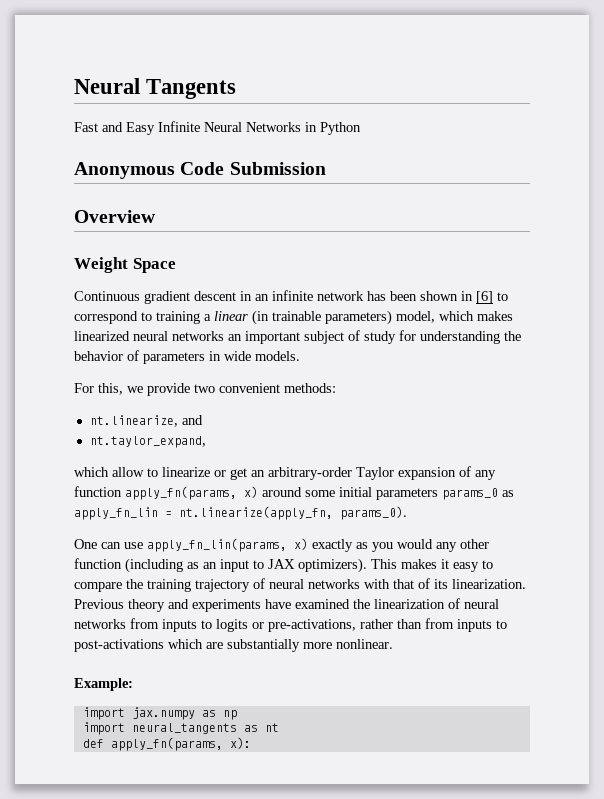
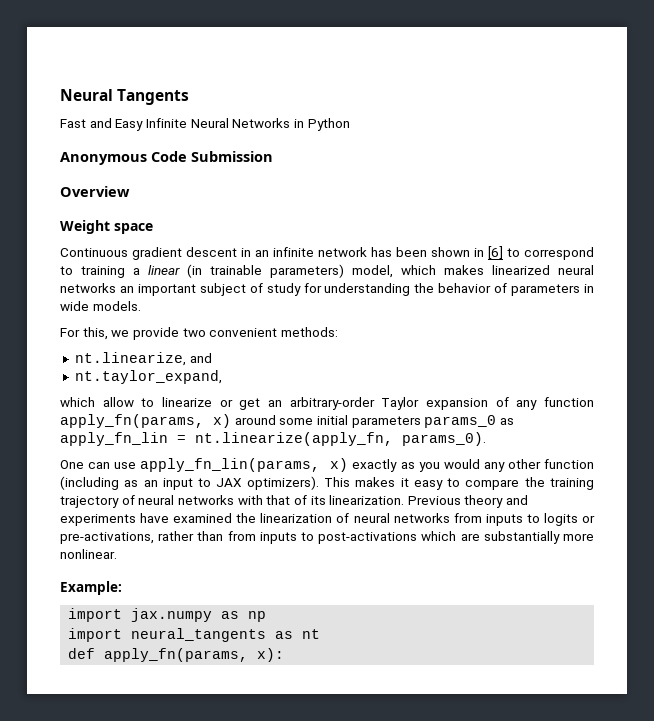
- Weight Space
+ Weight space

